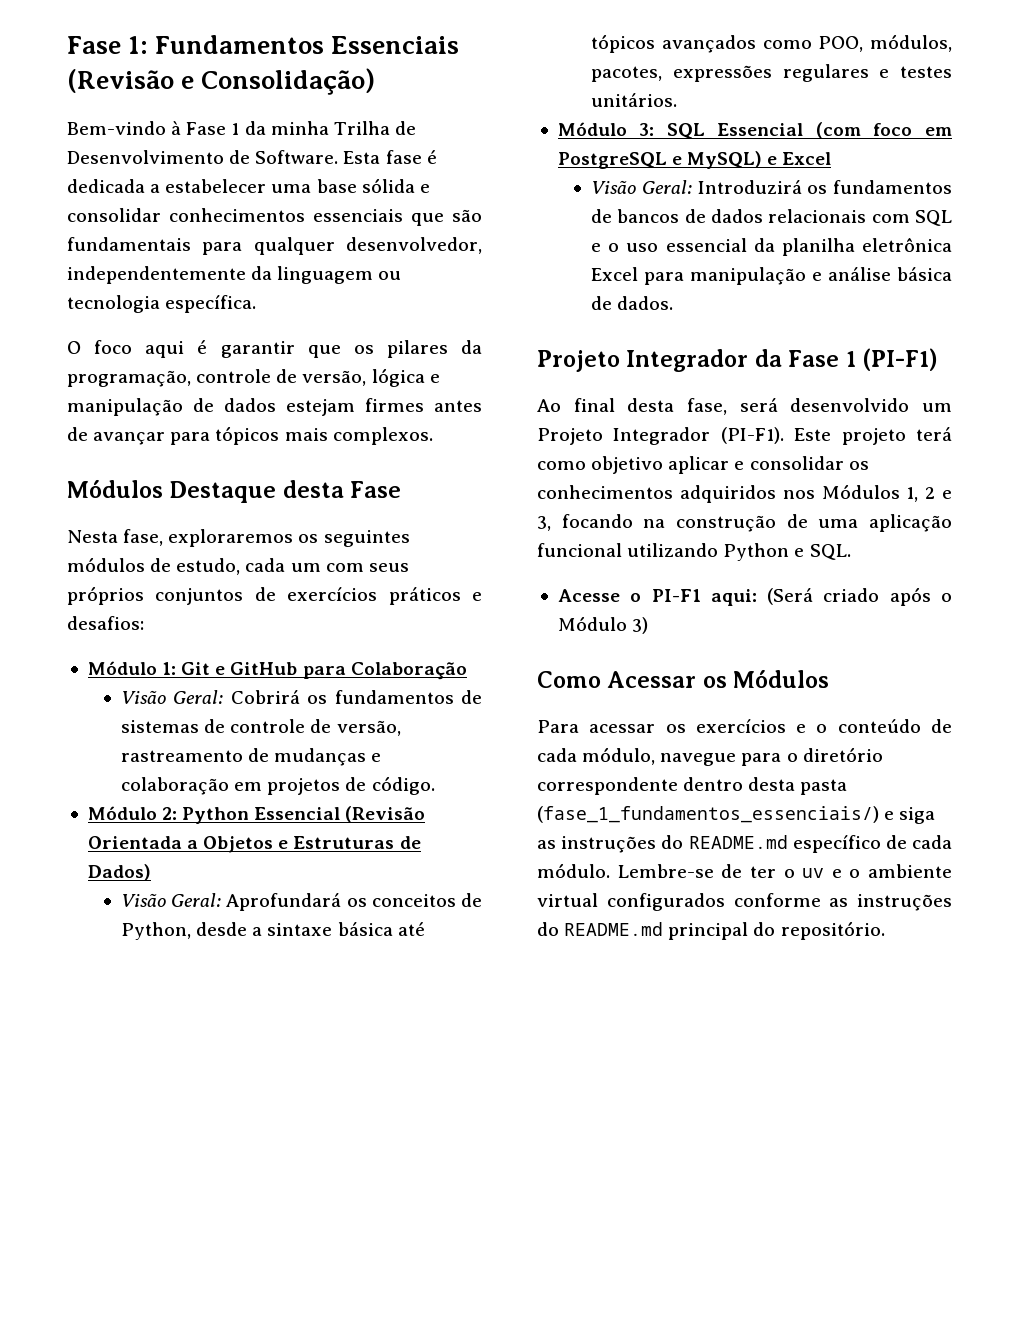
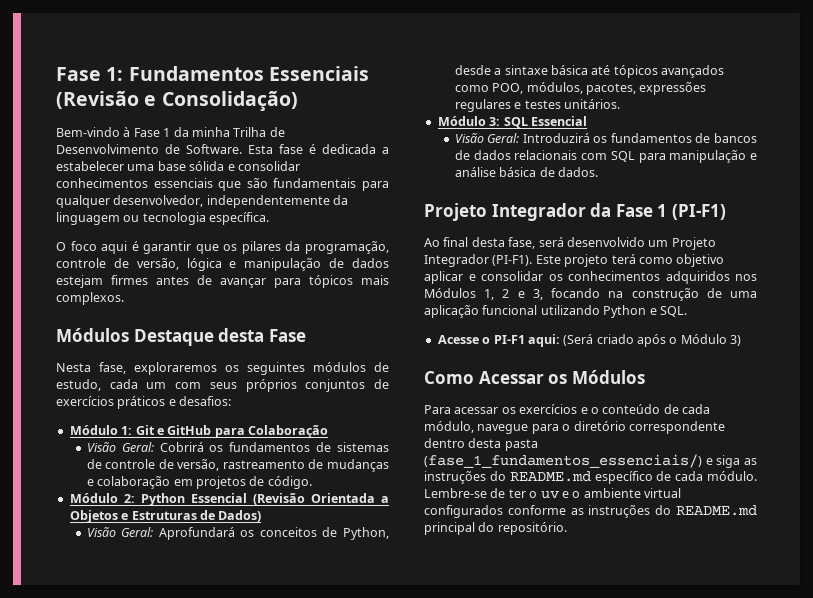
- Módulo 3: SQL Essencial (com foco em PostgreSQL e MySQL) e Excel
+ Módulo 3: SQL Essencial
- Visão Geral: Introduzirá os fundamentos de bancos de dados relacionais com SQL e o uso essencial da planilha eletrônica Excel para manipulação e análise básica de dados.
+ Visão Geral: Introduzirá os fundamentos de bancos de dados relacionais com SQL para manipulação e análise básica de dados.

